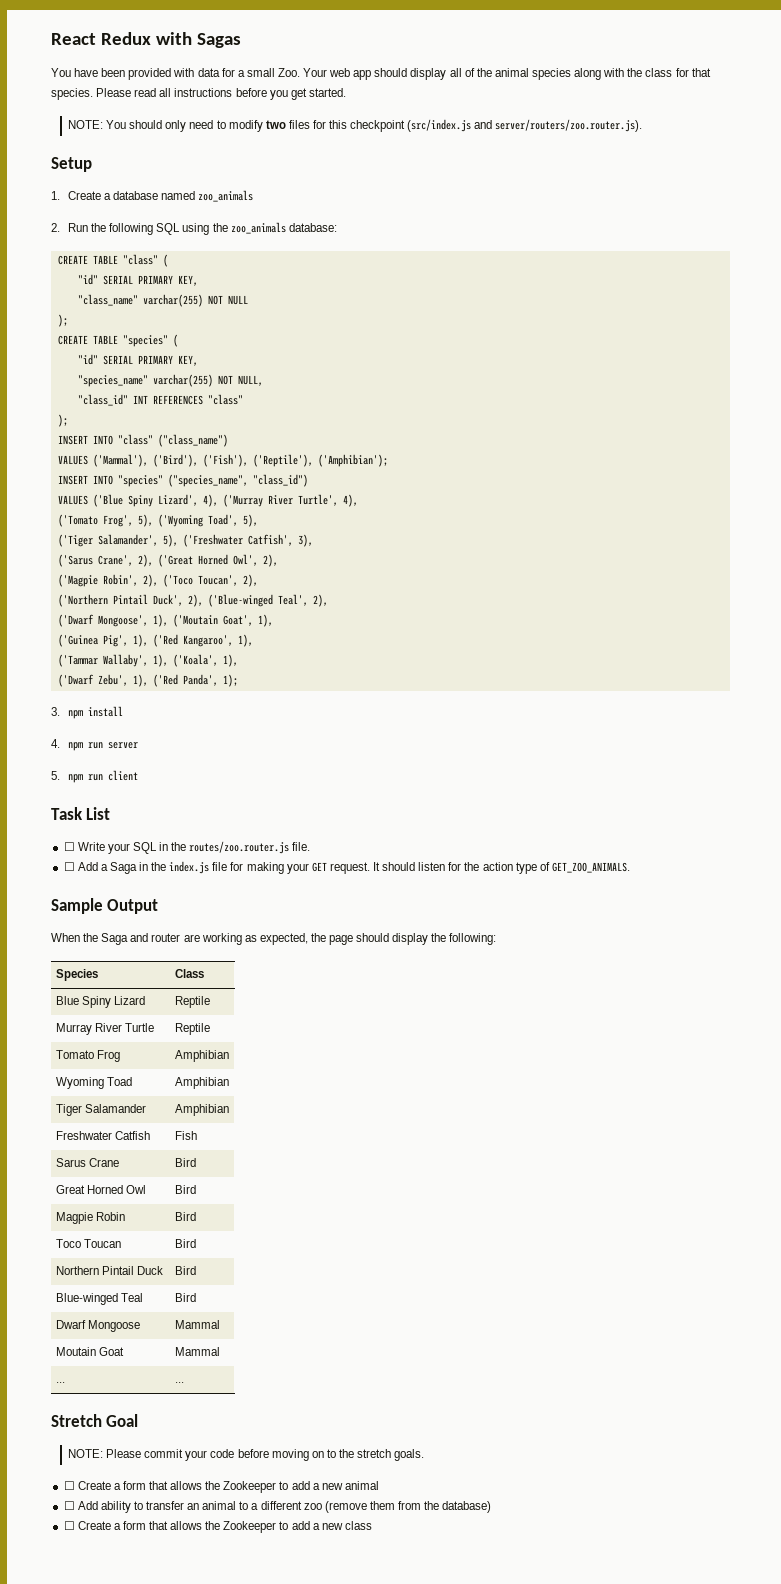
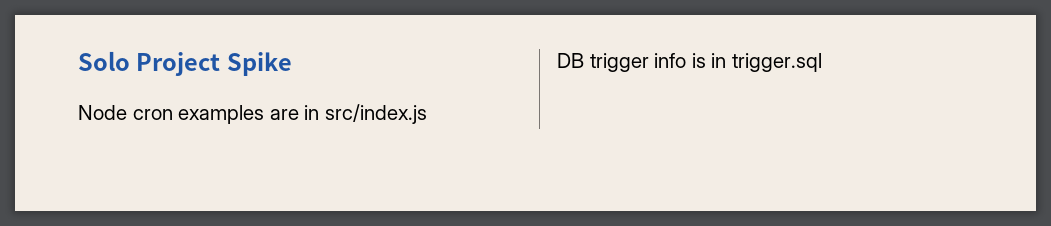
- React Redux with Sagas
- You have been provided with data for a small Zoo. Your web app should display all of the animal species along with the class for that species. Please read all instructions before you get started.
- NOTE: You should only need to modify two files for this checkpoint (src/index.js and server/routers/zoo.router.js).
- Setup
- 1. Create a database named zoo_animals
- 2. Run the following SQL using the zoo_animals database:
- CREATE TABLE "class" (
- "id" SERIAL PRIMARY KEY,
- "class_name" varchar(255) NOT NULL
- );
- CREATE TABLE "species" (
- "id" SERIAL PRIMARY KEY,
- "species_name" varchar(255) NOT NULL,
- "class_id" INT REFERENCES "class"
- );
- INSERT INTO "class" ("class_name")
- VALUES ('Mammal'), ('Bird'), ('Fish'), ('Reptile'), ('Amphibian');
- INSERT INTO "species" ("species_name", "class_id")
- VALUES ('Blue Spiny Lizard', 4), ('Murray River Turtle', 4),
- ('Tomato Frog', 5), ('Wyoming Toad', 5),
- ('Tiger Salamander', 5), ('Freshwater Catfish', 3),
- ('Sarus Crane', 2), ('Great Horned Owl', 2),
- ('Magpie Robin', 2), ('Toco Toucan', 2),
- ('Northern Pintail Duck', 2), ('Blue-winged Teal', 2),
- ('Dwarf Mongoose', 1), ('Moutain Goat', 1),
- ('Guinea Pig', 1), ('Red Kangaroo', 1),
- ('Tammar Wallaby', 1), ('Koala', 1),
- ('Dwarf Zebu', 1), ('Red Panda', 1);
- 3. npm install
- 4. npm run server
- 5. npm run client
- Task List
- ☐ Write your SQL in the routes/zoo.router.js file.
- ☐ Add a Saga in the index.js file for making your GET request. It should listen for the action type of GET_ZOO_ANIMALS.
- Sample Output
- When the Saga and router are working as expected, the page should display the following:
- Species | Class
- Blue Spiny Lizard | Reptile
- Murray River Turtle | Reptile
- Tomato Frog | Amphibian
- Wyoming Toad | Amphibian
- Tiger Salamander | Amphibian
- Freshwater Catfish | Fish
- Sarus Crane | Bird
- Great Horned Owl | Bird
- Magpie Robin | Bird
- Toco Toucan | Bird
- Northern Pintail Duck | Bird
- Blue-winged Teal | Bird
- Dwarf Mongoose | Mammal
- Moutain Goat | Mammal
- ... | ...
- Stretch Goal
- NOTE: Please commit your code before moving on to the stretch goals.
- ☐ Create a form that allows the Zookeeper to add a new animal
- ☐ Add ability to transfer an animal to a different zoo (remove them from the database)
- ☐ Create a form that allows the Zookeeper to add a new class
+ Solo Project Spike
+ Node cron examples are in src/index.js
+ DB trigger info is in trigger.sql

